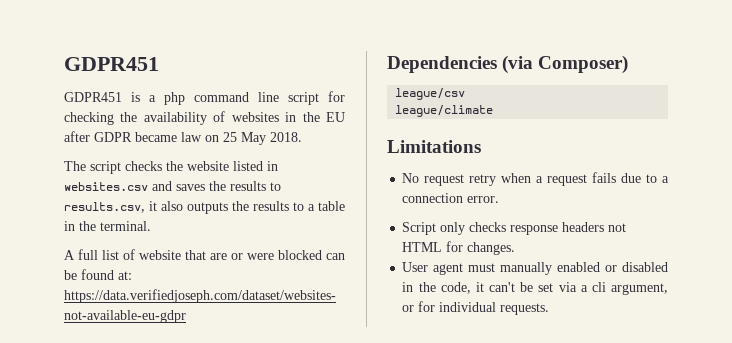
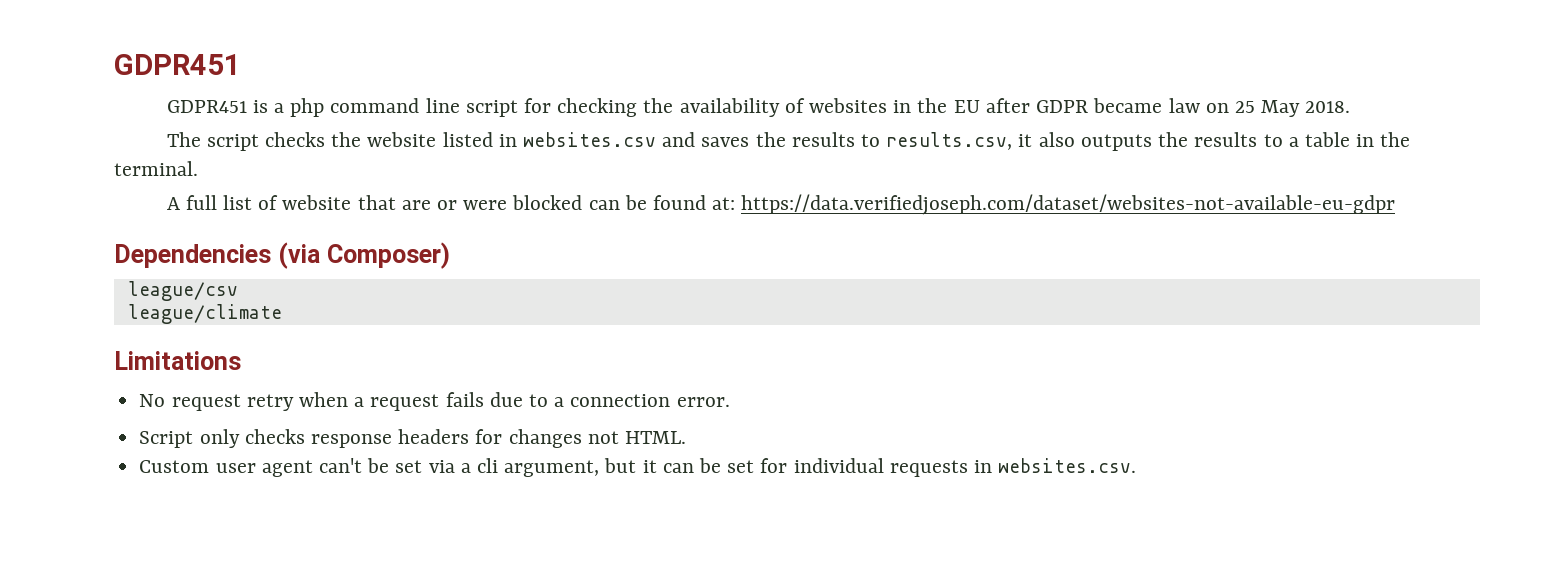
- Script only checks response headers not HTML for changes.
- User agent must manually enabled or disabled in the code, it can't be set via a cli argument, or for individual requests.
+ Script only checks response headers for changes not HTML.
+ Custom user agent can't be set via a cli argument, but it can be set for individual requests in websites.csv.

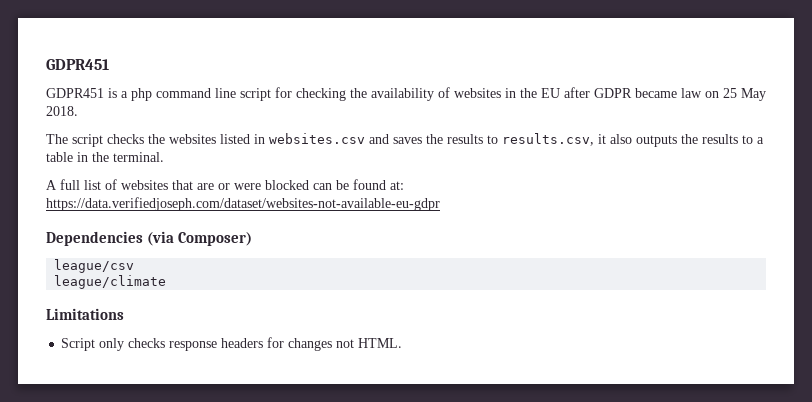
- The script checks the website listed in websites.csv and saves the results to results.csv, it also outputs the results to a table in the terminal.
+ The script checks the websites listed in websites.csv and saves the results to results.csv, it also outputs the results to a table in the terminal.
- A full list of website that are or were blocked can be found at: https://data.verifiedjoseph.com/dataset/websites-not-available-eu-gdpr
+ A full list of websites that are or were blocked can be found at: https://data.verifiedjoseph.com/dataset/websites-not-available-eu-gdpr
- No request retry when a request fails due to a connection error.
- Custom user agent can't be set via a cli argument, but it can be set for individual requests in websites.csv.

